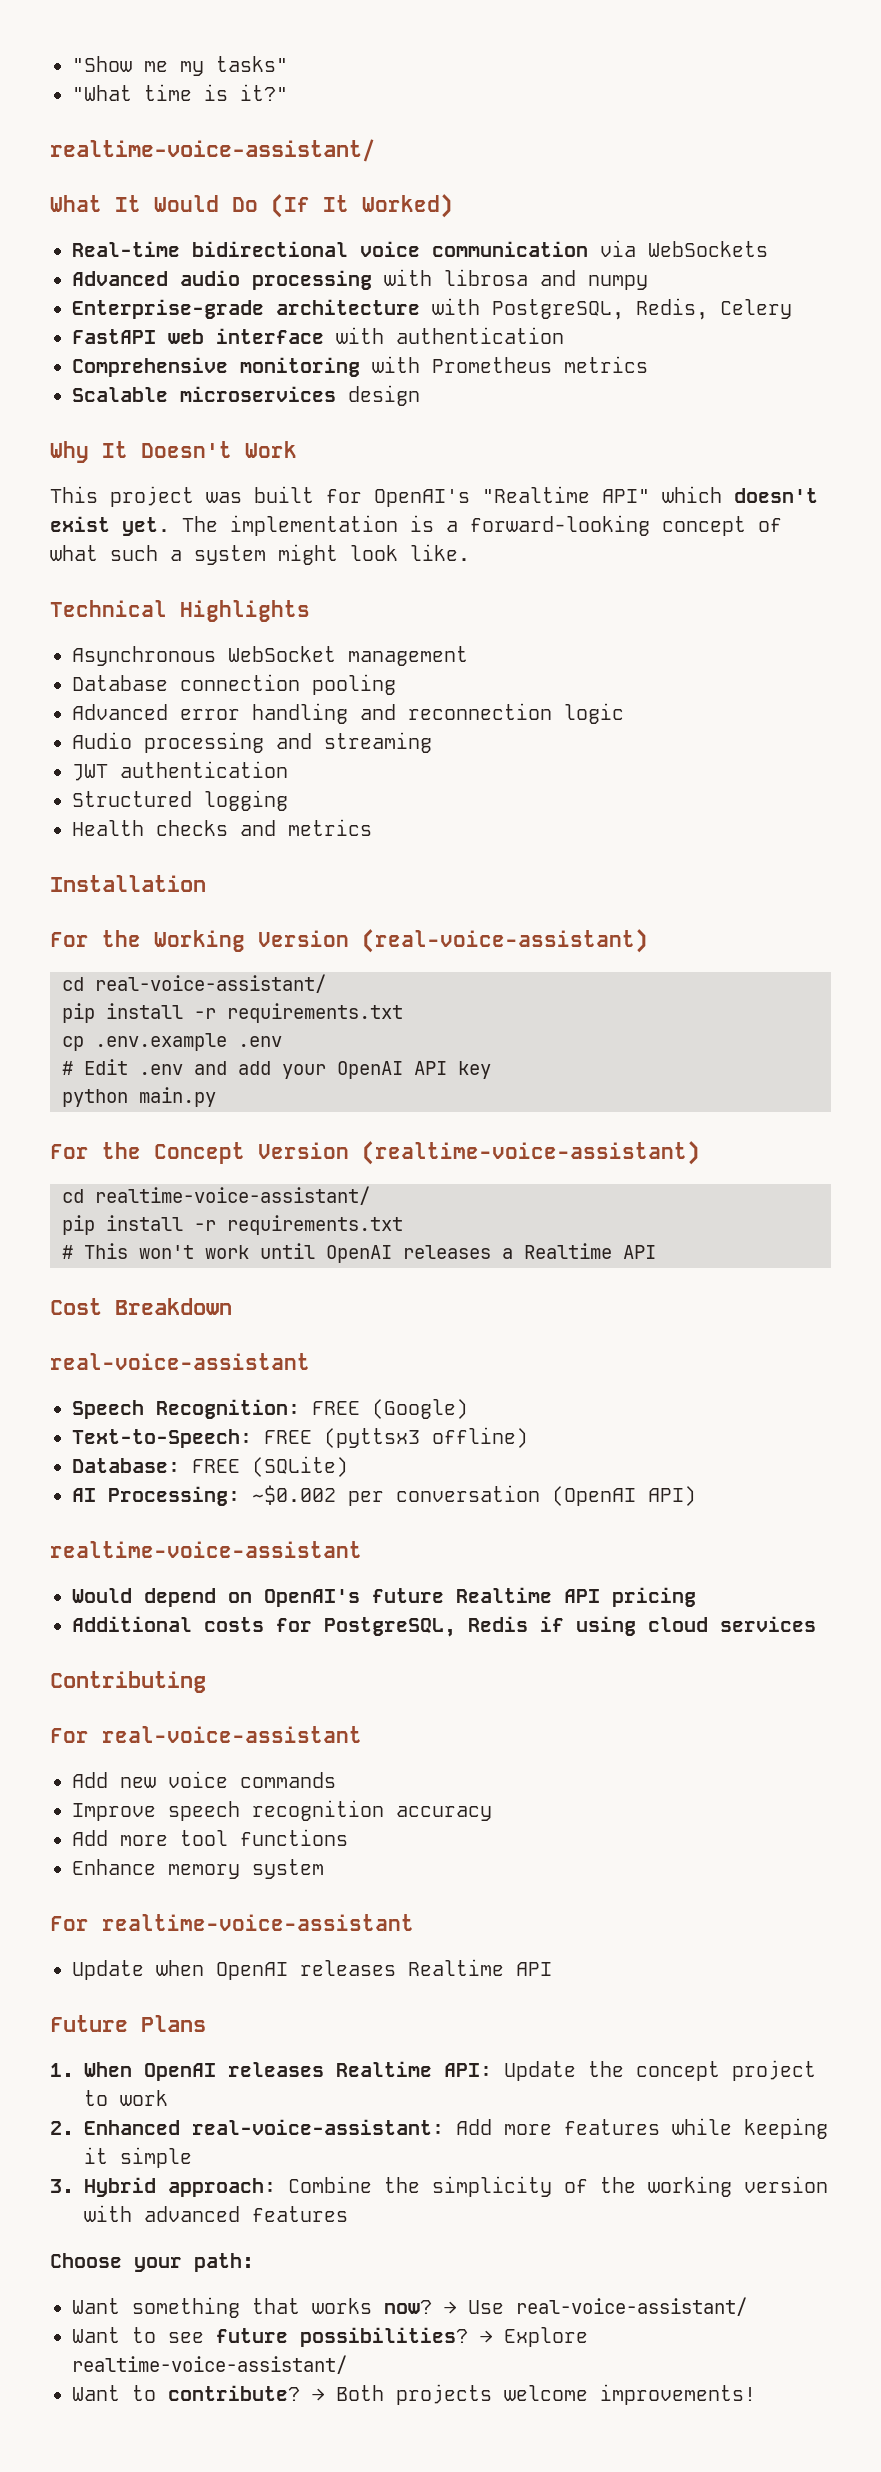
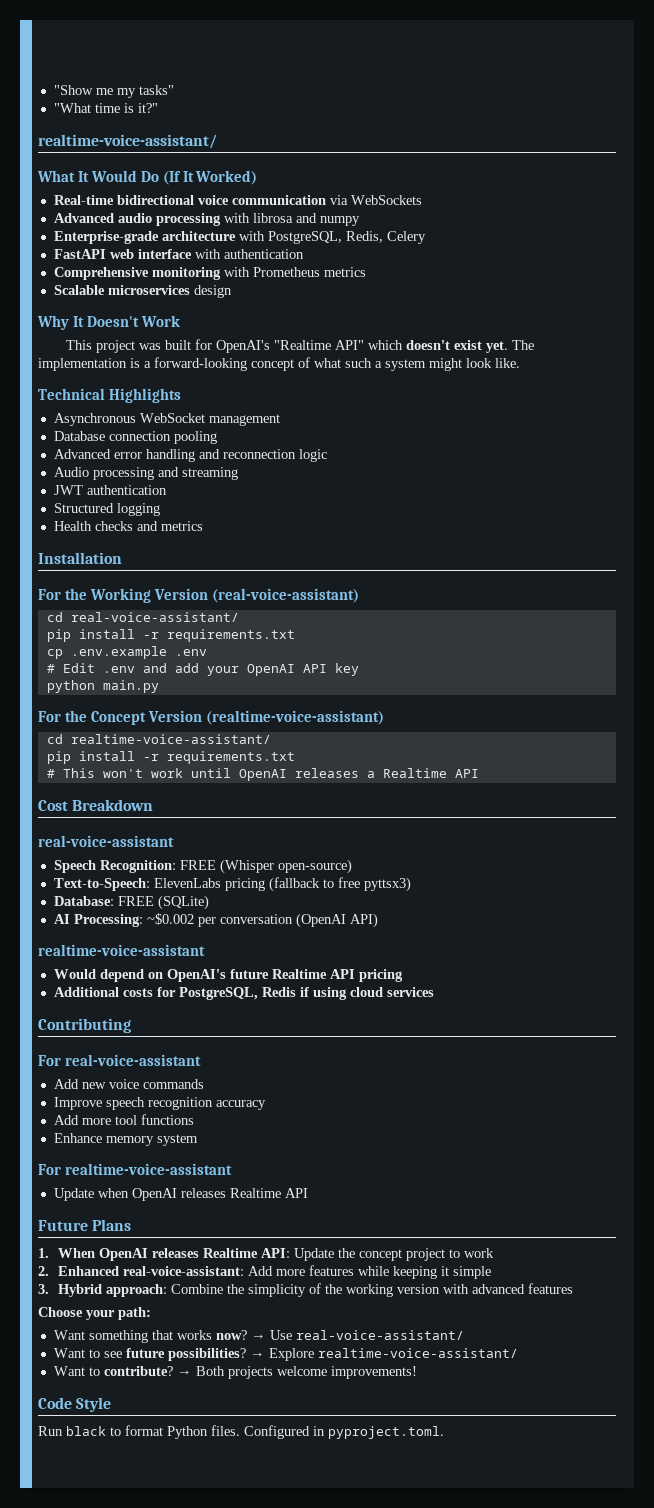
- Speech Recognition: FREE (Google)
+ Speech Recognition: FREE (Whisper open-source)
- Text-to-Speech: FREE (pyttsx3 offline)
+ Text-to-Speech: ElevenLabs pricing (fallback to free pyttsx3)
+ Code Style
+ Run black to format Python files. Configured in pyproject.toml.

